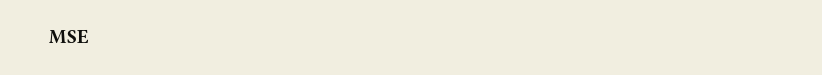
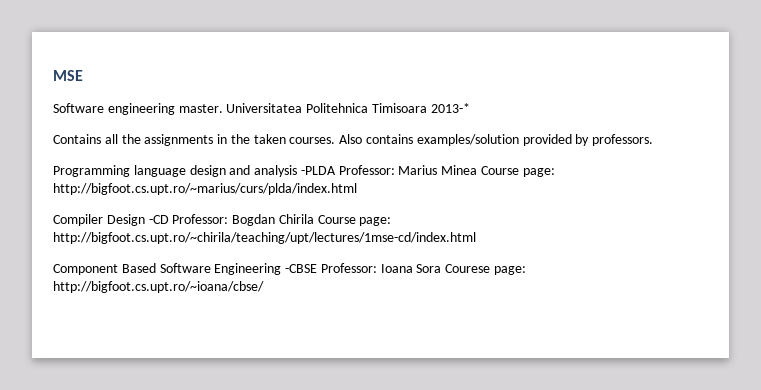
+ Software engineering master. Universitatea Politehnica Timisoara 2013-*
+ Contains all the assignments in the taken courses. Also contains examples/solution provided by professors.
+ Programming language design and analysis -PLDA Professor: Marius Minea Course page: http://bigfoot.cs.upt.ro/~marius/curs/plda/index.html
+ Compiler Design -CD Professor: Bogdan Chirila Course page: http://bigfoot.cs.upt.ro/~chirila/teaching/upt/lectures/1mse-cd/index.html
+ Component Based Software Engineering -CBSE Professor: Ioana Sora Courese page: http://bigfoot.cs.upt.ro/~ioana/cbse/

